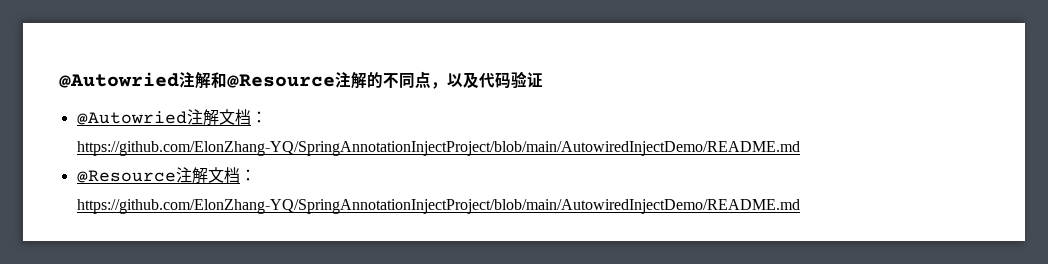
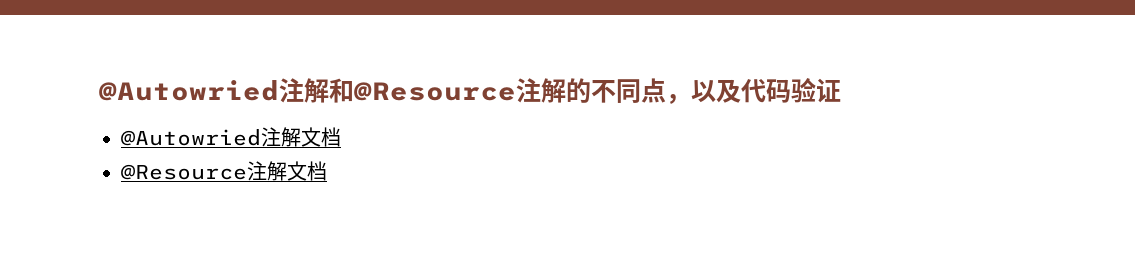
- @Autowried注解文档：https://github.com/ElonZhang-YQ/SpringAnnotationInjectProject/blob/main/AutowiredInjectDemo/README.md
+ @Autowried注解文档
- @Resource注解文档：https://github.com/ElonZhang-YQ/SpringAnnotationInjectProject/blob/main/AutowiredInjectDemo/README.md
+ @Resource注解文档

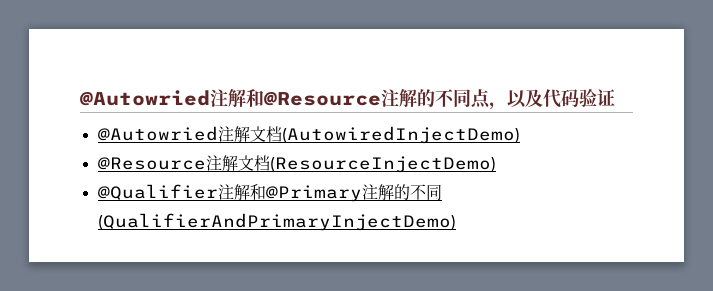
- @Autowried注解文档
+ @Autowried注解文档(AutowiredInjectDemo)
- @Resource注解文档
+ @Resource注解文档(ResourceInjectDemo)
+ @Qualifier注解和@Primary注解的不同(QualifierAndPrimaryInjectDemo)

